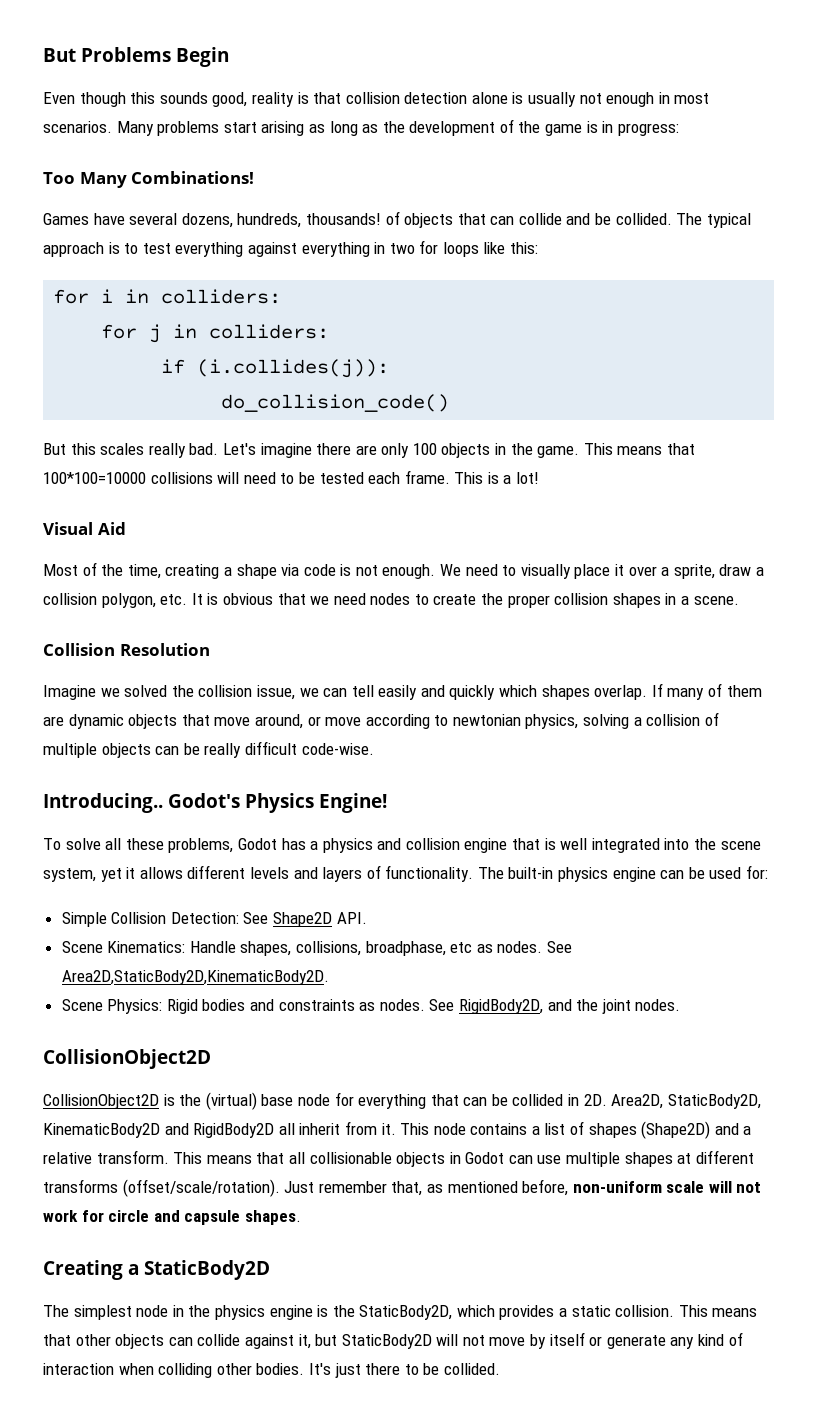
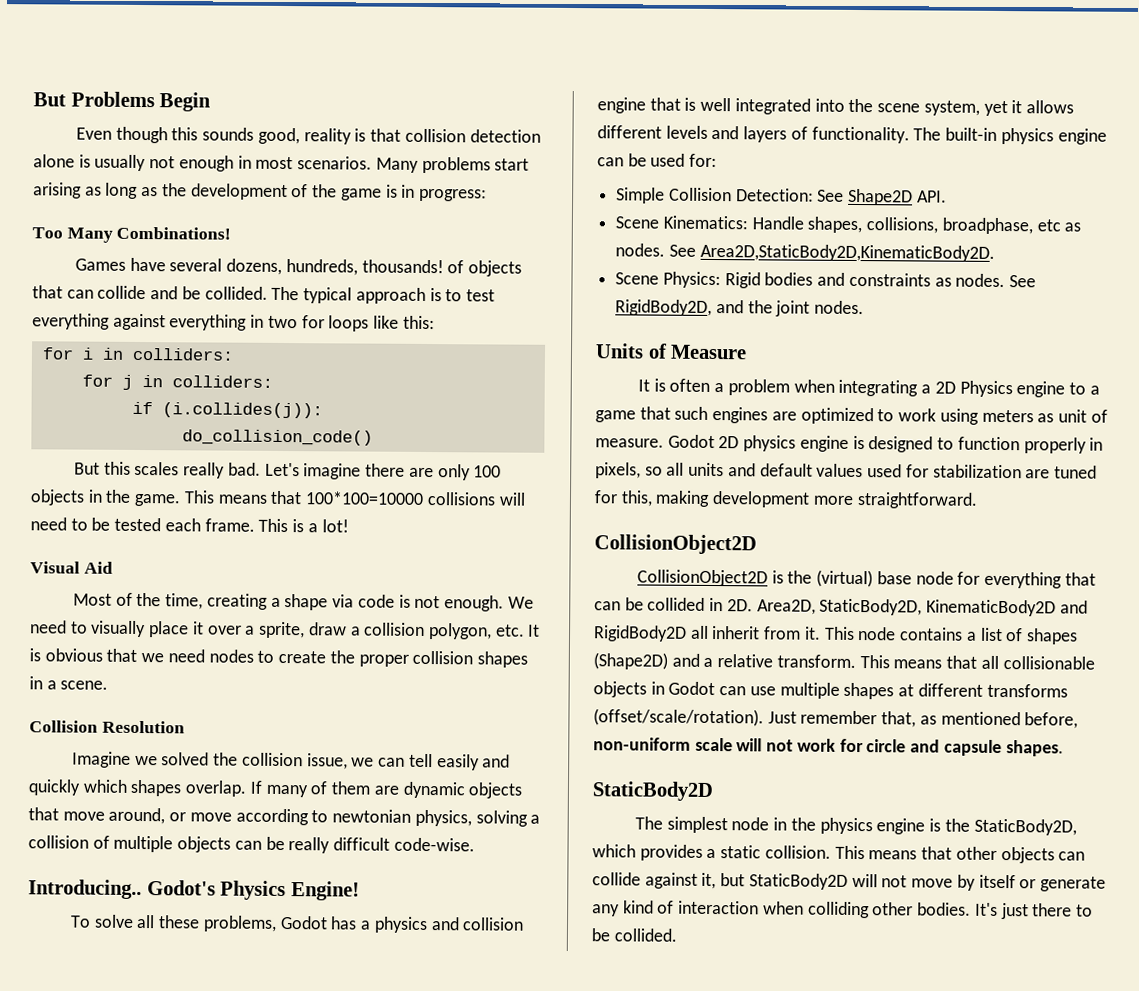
+ Units of Measure
+ It is often a problem when integrating a 2D Physics engine to a game that such engines are optimized to work using meters as unit of measure. Godot 2D physics engine is designed to function properly in pixels, so all units and default values used for stabilization are tuned for this, making development more straightforward.
  Just remember that, as mentioned before, non-uniform scale will not work for circle and capsule shapes.
- Creating a StaticBody2D
+ StaticBody2D

